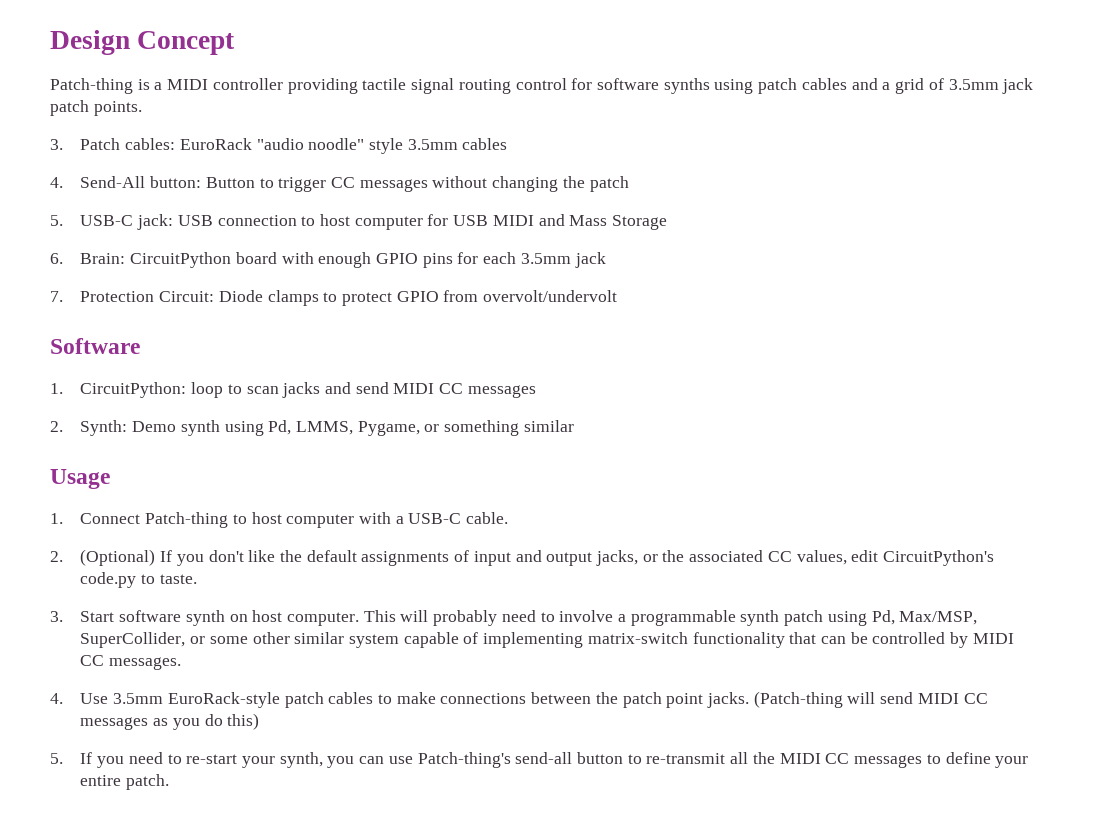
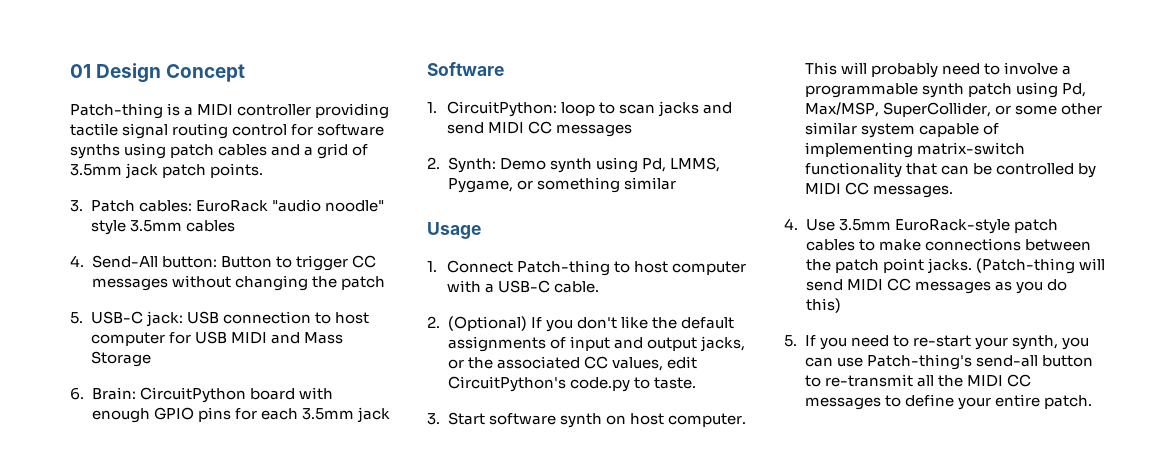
- Design Concept
+ 01 Design Concept
- 7. Protection Circuit: Diode clamps to protect GPIO from overvolt/undervolt

